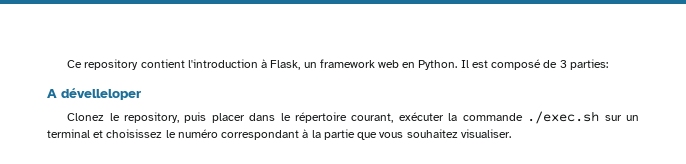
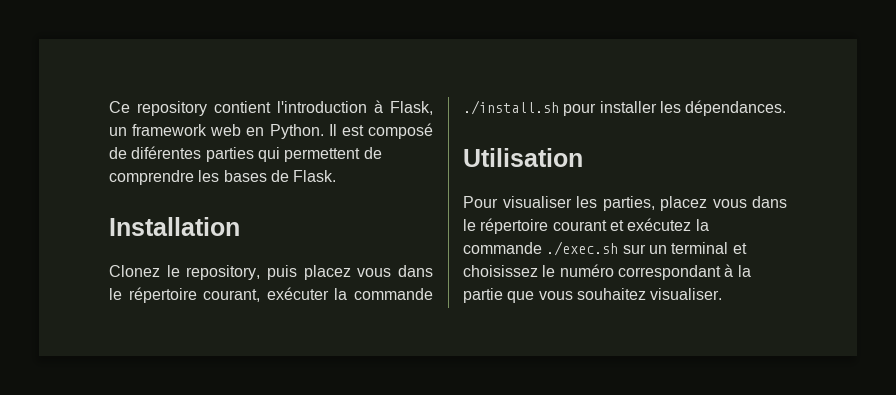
- Il est composé de 3 parties:
- A dévelleloper
+ Il est composé de diférentes parties qui permettent de comprendre les bases de Flask.
+ Installation
- Clonez le repository, puis placer dans le répertoire courant, exécuter la commande ./exec.sh sur un terminal et choisissez le numéro correspondant à la partie que vous souhaitez visualiser.
+ Clonez le repository, puis placez vous dans le répertoire courant, exécuter la commande ./install.sh pour installer les dépendances.
+ Utilisation
+ Pour visualiser les parties, placez vous dans le répertoire courant et exécutez la commande ./exec.sh sur un terminal et choisissez le numéro correspondant à la partie que vous souhaitez visualiser.

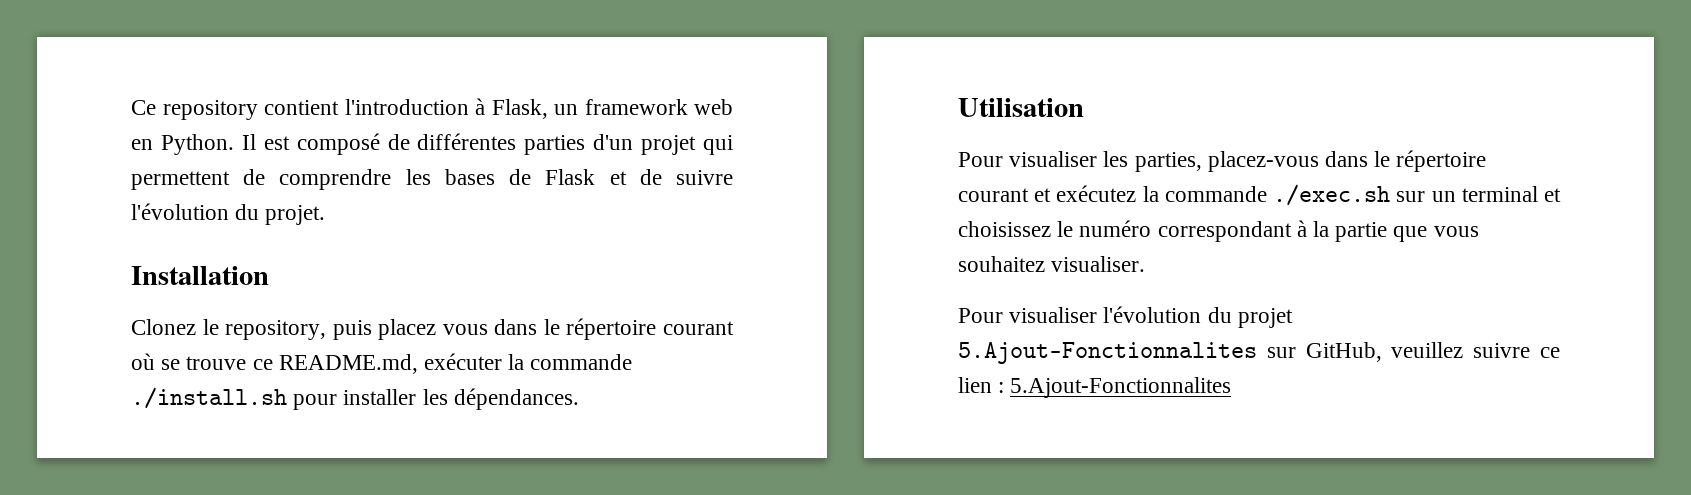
- Il est composé de diférentes parties qui permettent de comprendre les bases de Flask.
+ Il est composé de différentes parties d'un projet qui permettent de comprendre les bases de Flask et de suivre l'évolution du projet.
- Clonez le repository, puis placez vous dans le répertoire courant, exécuter la commande ./install.sh pour installer les dépendances.
+ Clonez le repository, puis placez vous dans le répertoire courant où se trouve ce README.md, exécuter la commande ./install.sh pour installer les dépendances.
- Pour visualiser les parties, placez vous dans le répertoire courant et exécutez la commande ./exec.sh sur un terminal et choisissez le numéro correspondant à la partie que vous souhaitez visualiser.
+ Pour visualiser les parties, placez-vous dans le répertoire courant et exécutez la commande ./exec.sh sur un terminal et choisissez le numéro correspondant à la partie que vous souhaitez visualiser.
+ Pour visualiser l'évolution du projet 5.Ajout-Fonctionnalites sur GitHub, veuillez suivre ce lien : 5.Ajout-Fonctionnalites

